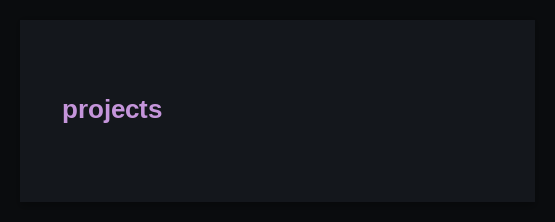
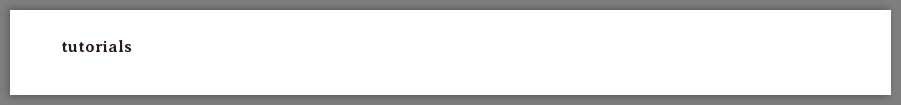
- projects
+ tutorials

